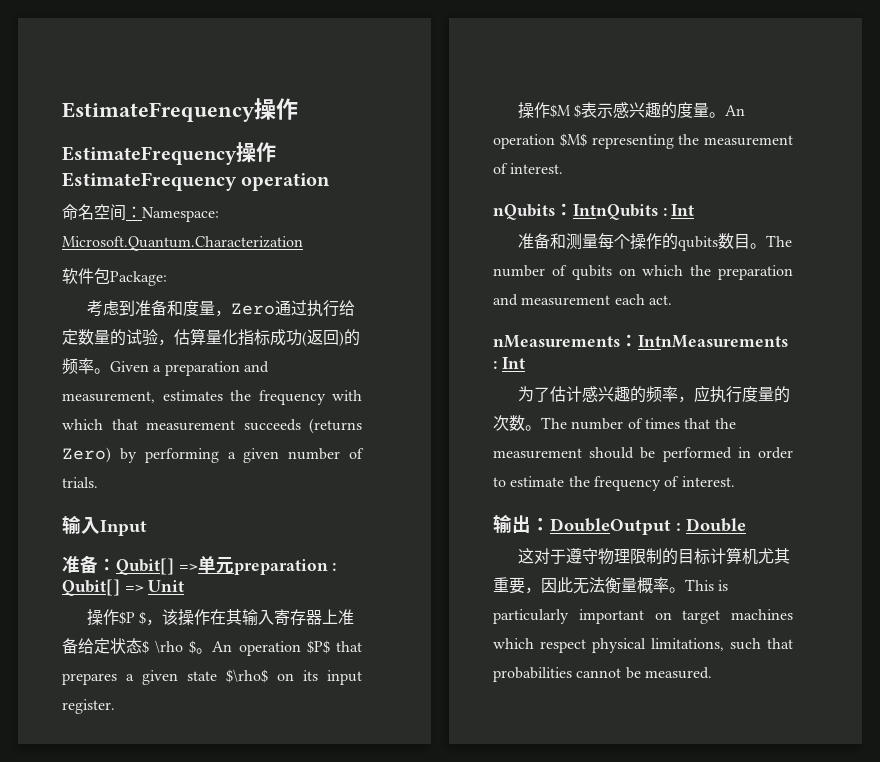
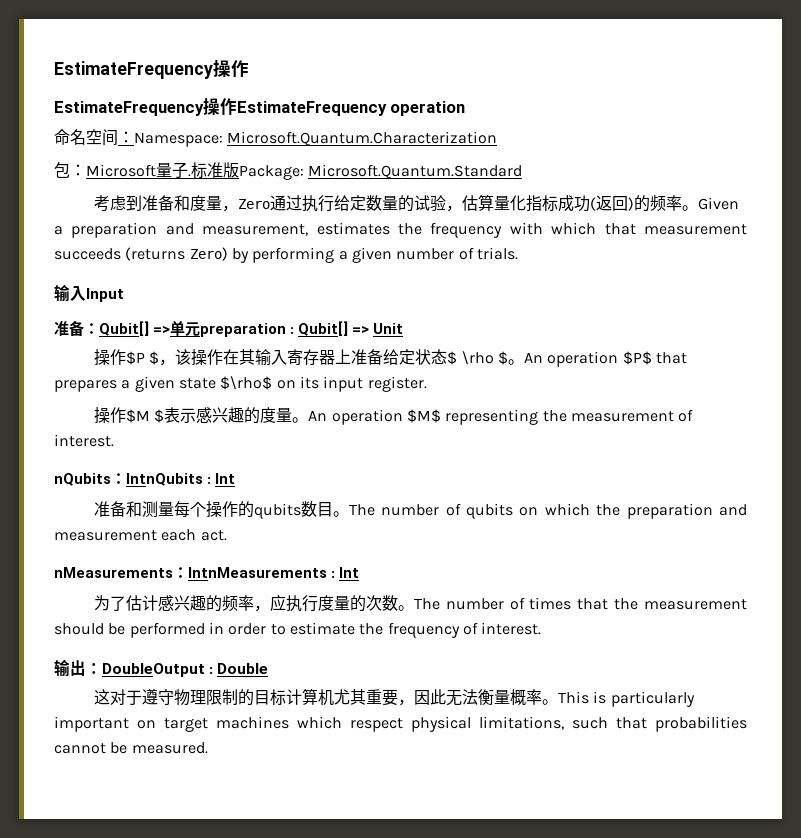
- 软件包Package:
+ 包：Microsoft量子.标准版Package: Microsoft.Quantum.Standard

